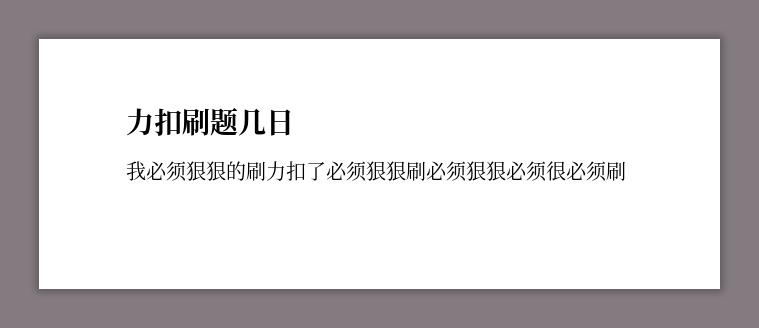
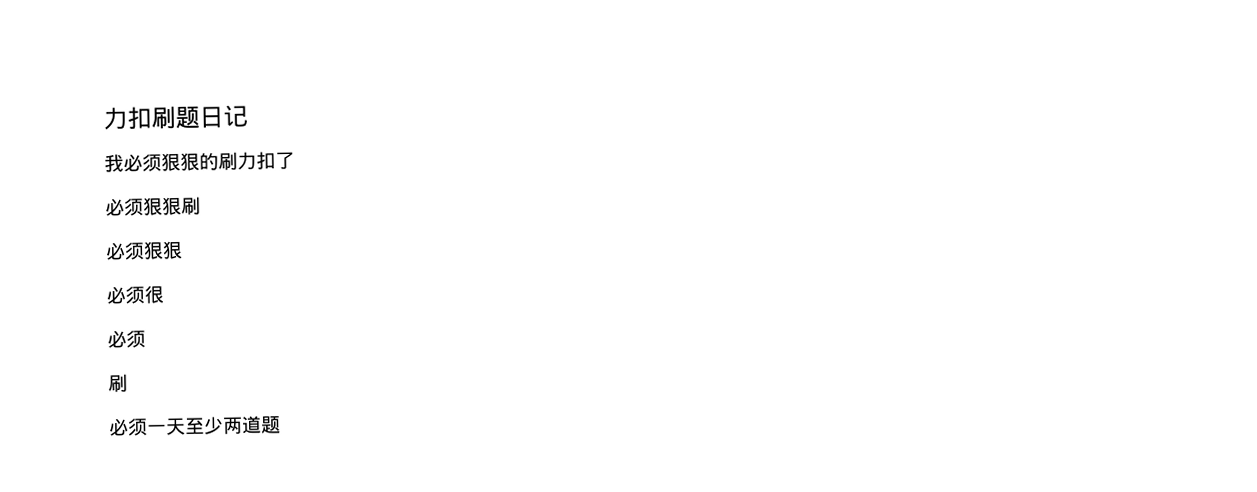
- 力扣刷题几日
+ 力扣刷题日记
- 我必须狠狠的刷力扣了必须狠狠刷必须狠狠必须很必须刷
+ 我必须狠狠的刷力扣了
+ 必须狠狠刷
+ 必须狠狠
+ 必须很
+ 必须
+ 刷
+ 必须一天至少两道题

